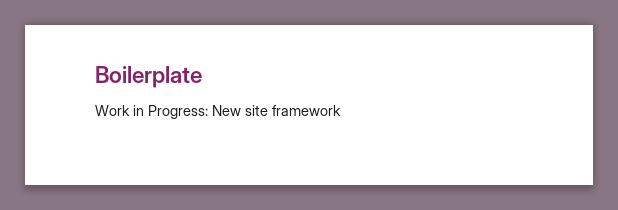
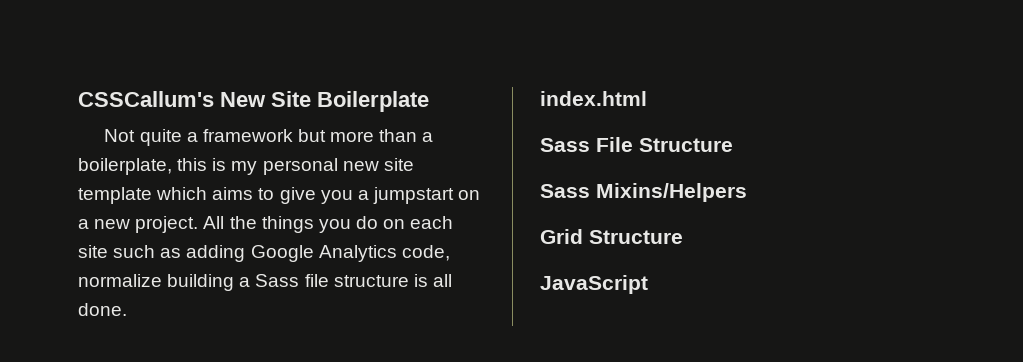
- Boilerplate
- Work in Progress: New site framework
+ CSSCallum's New Site Boilerplate
+ Not quite a framework but more than a boilerplate, this is my personal new site template which aims to give you a jumpstart on a new project. All the things you do on each site such as adding Google Analytics code, normalize building a Sass file structure is all done.
+ index.html
+ Sass File Structure
+ Sass Mixins/Helpers
+ Grid Structure
+ JavaScript

